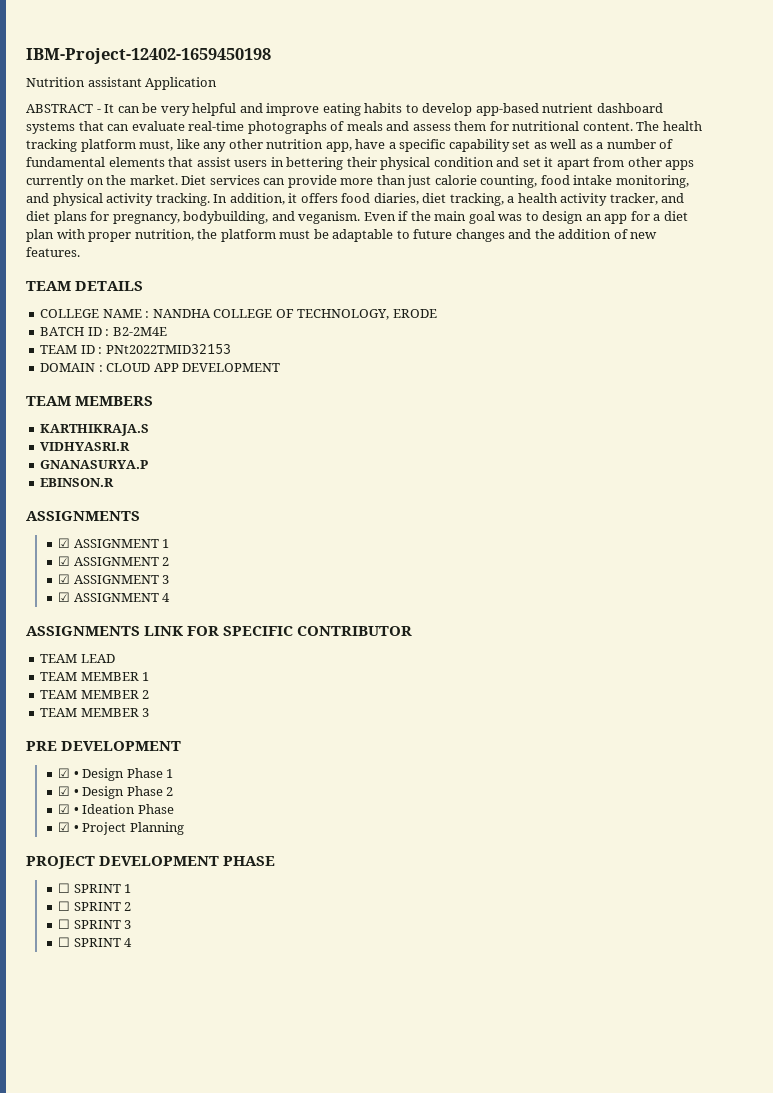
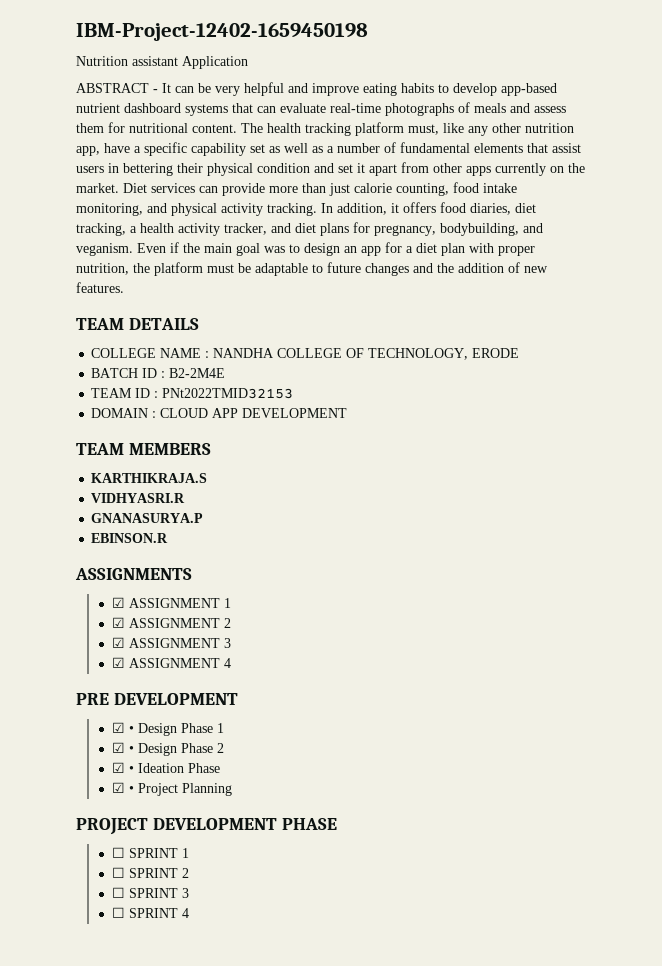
- ASSIGNMENTS LINK FOR SPECIFIC CONTRIBUTOR
- TEAM LEAD
- TEAM MEMBER 1
- TEAM MEMBER 2
- TEAM MEMBER 3

